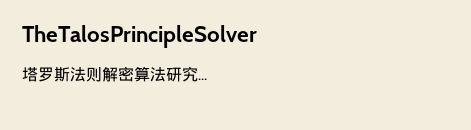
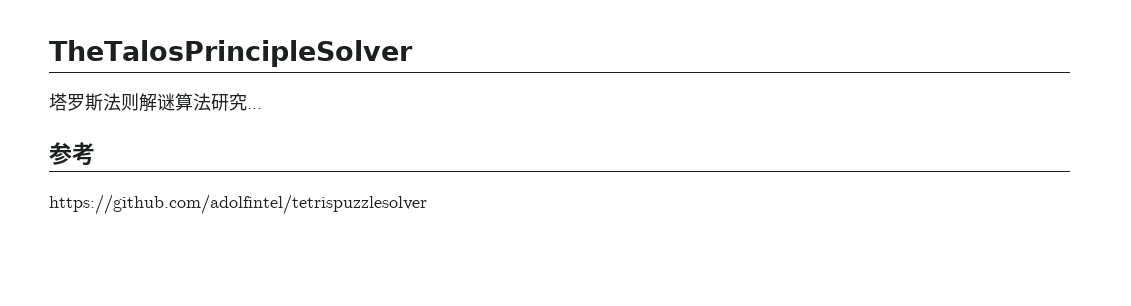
- 塔罗斯法则解密算法研究...
+ 塔罗斯法则解谜算法研究...
+ 参考
+ https://github.com/adolfintel/tetrispuzzlesolver

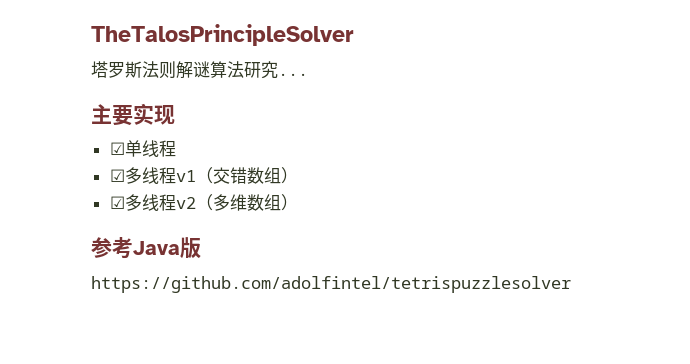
+ 主要实现
+ ☑单线程
+ ☑多线程v1（交错数组）
+ ☑多线程v2（多维数组）
- 参考
+ 参考Java版

